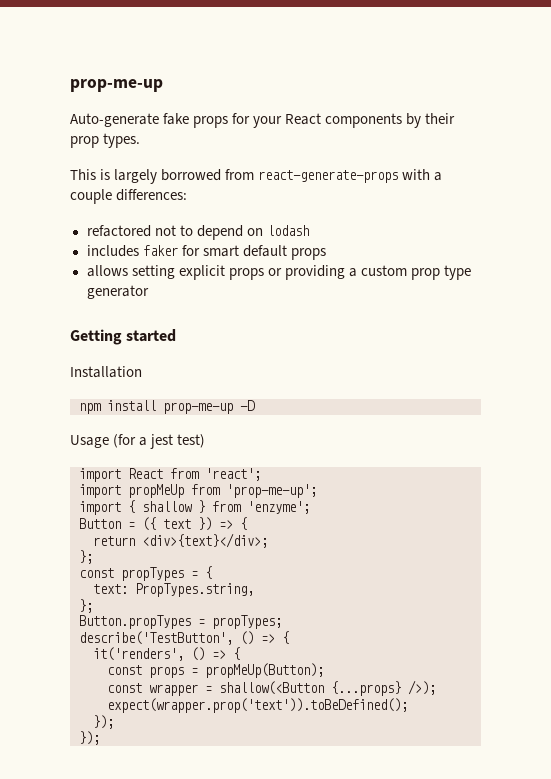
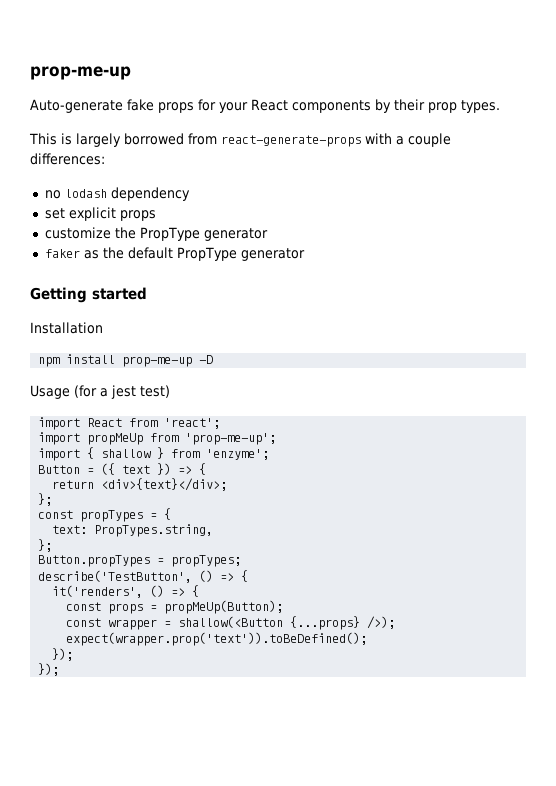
- refactored not to depend on lodash
- includes faker for smart default props
- allows setting explicit props or providing a custom prop type generator
+ no lodash dependency
+ set explicit props
+ customize the PropType generator
+ faker as the default PropType generator

